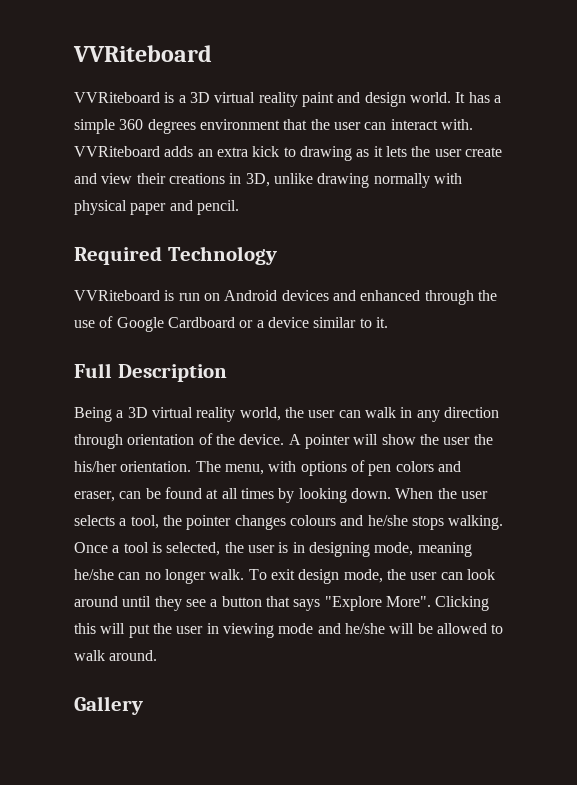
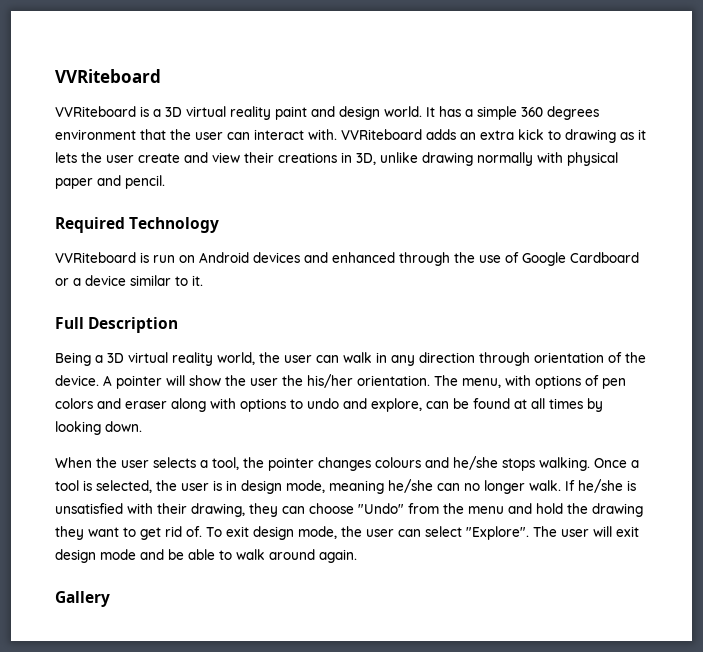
- The menu, with options of pen colors and eraser, can be found at all times by looking down. When the user selects a tool, the pointer changes colours and he/she stops walking.
+ The menu, with options of pen colors and eraser along with options to undo and explore, can be found at all times by looking down.
+ When the user selects a tool, the pointer changes colours and he/she stops walking.
- Once a tool is selected, the user is in designing mode, meaning he/she can no longer walk.
+ Once a tool is selected, the user is in design mode, meaning he/she can no longer walk.
+ If he/she is unsatisfied with their drawing, they can choose "Undo" from the menu and hold the drawing they want to get rid of.
- To exit design mode, the user can look around until they see a button that says "Explore More". Clicking this will put the user in viewing mode and he/she will be allowed to walk around.
+ To exit design mode, the user can select "Explore". The user will exit design mode and be able to walk around again.

